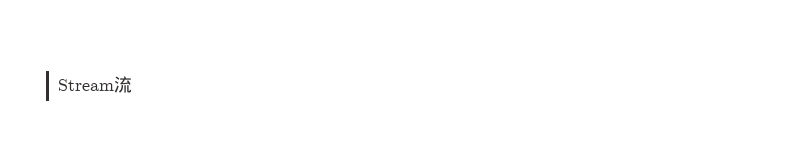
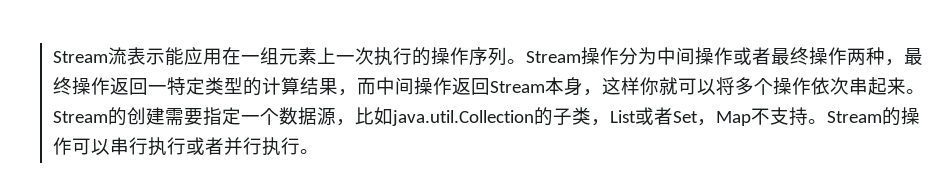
- Stream流
+ Stream流表示能应用在一组元素上一次执行的操作序列。Stream操作分为中间操作或者最终操作两种，最终操作返回一特定类型的计算结果，而中间操作返回Stream本身，这样你就可以将多个操作依次串起来。Stream的创建需要指定一个数据源，比如java.util.Collection的子类，List或者Set，Map不支持。Stream的操作可以串行执行或者并行执行。

